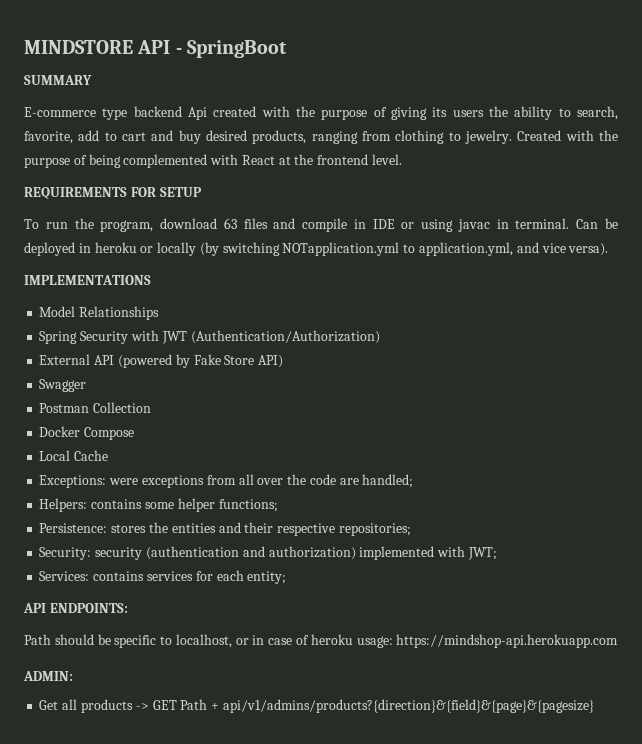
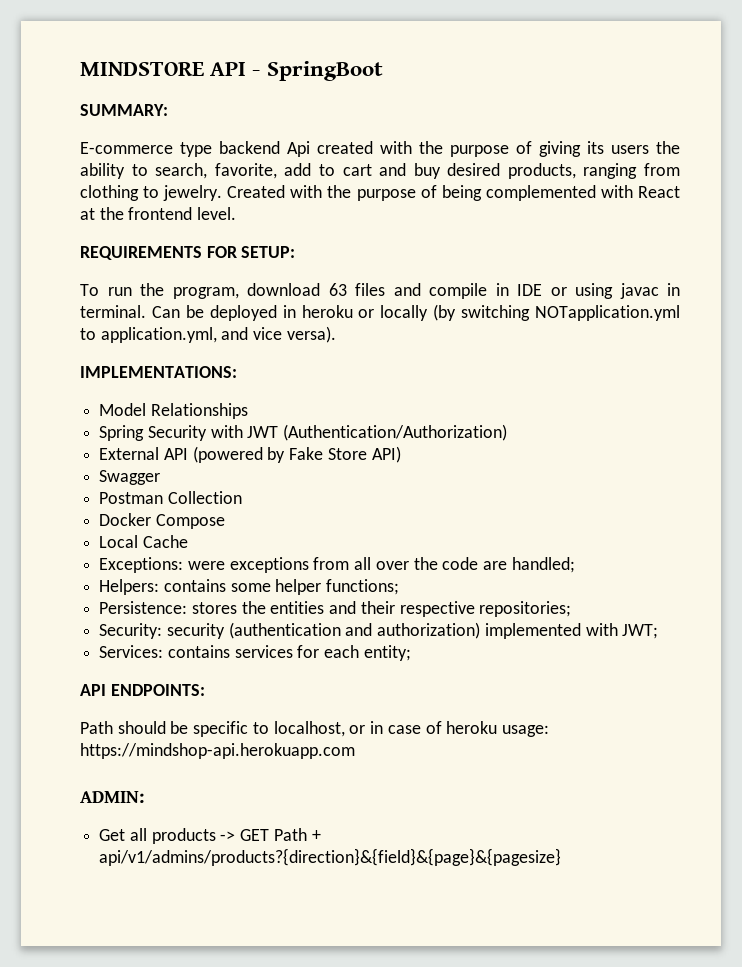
- SUMMARY
+ SUMMARY:
- REQUIREMENTS FOR SETUP
+ REQUIREMENTS FOR SETUP:
- IMPLEMENTATIONS
+ IMPLEMENTATIONS:

